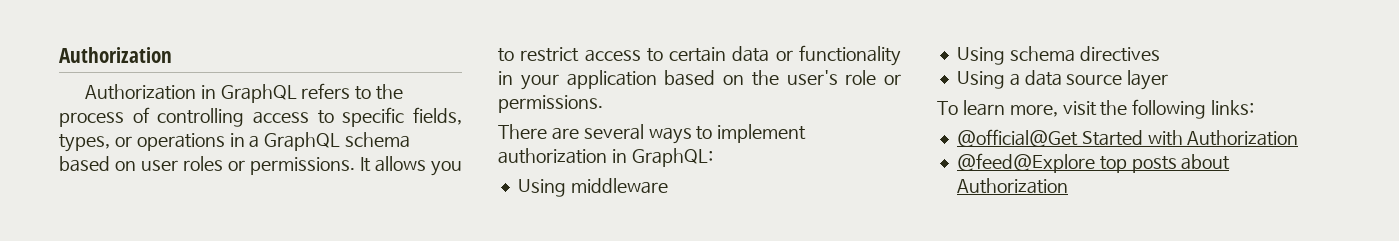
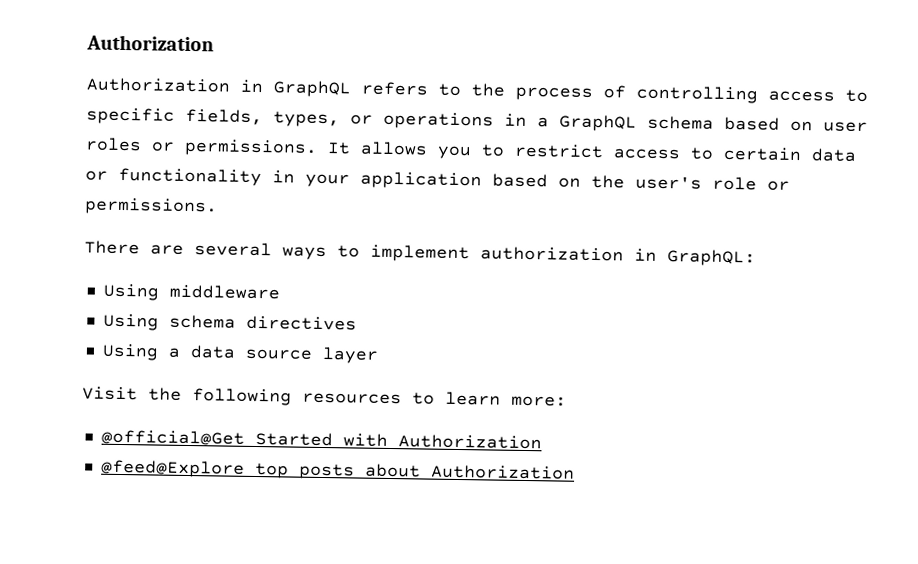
- To learn more, visit the following links:
+ Visit the following resources to learn more:

